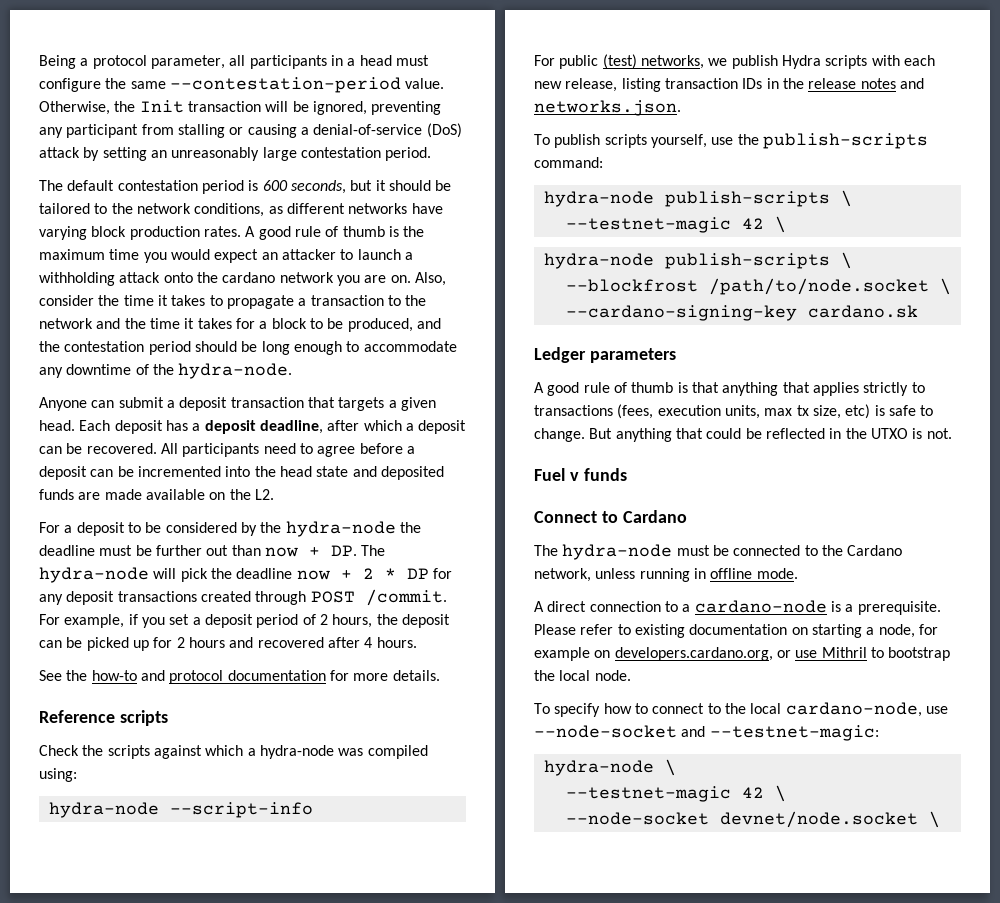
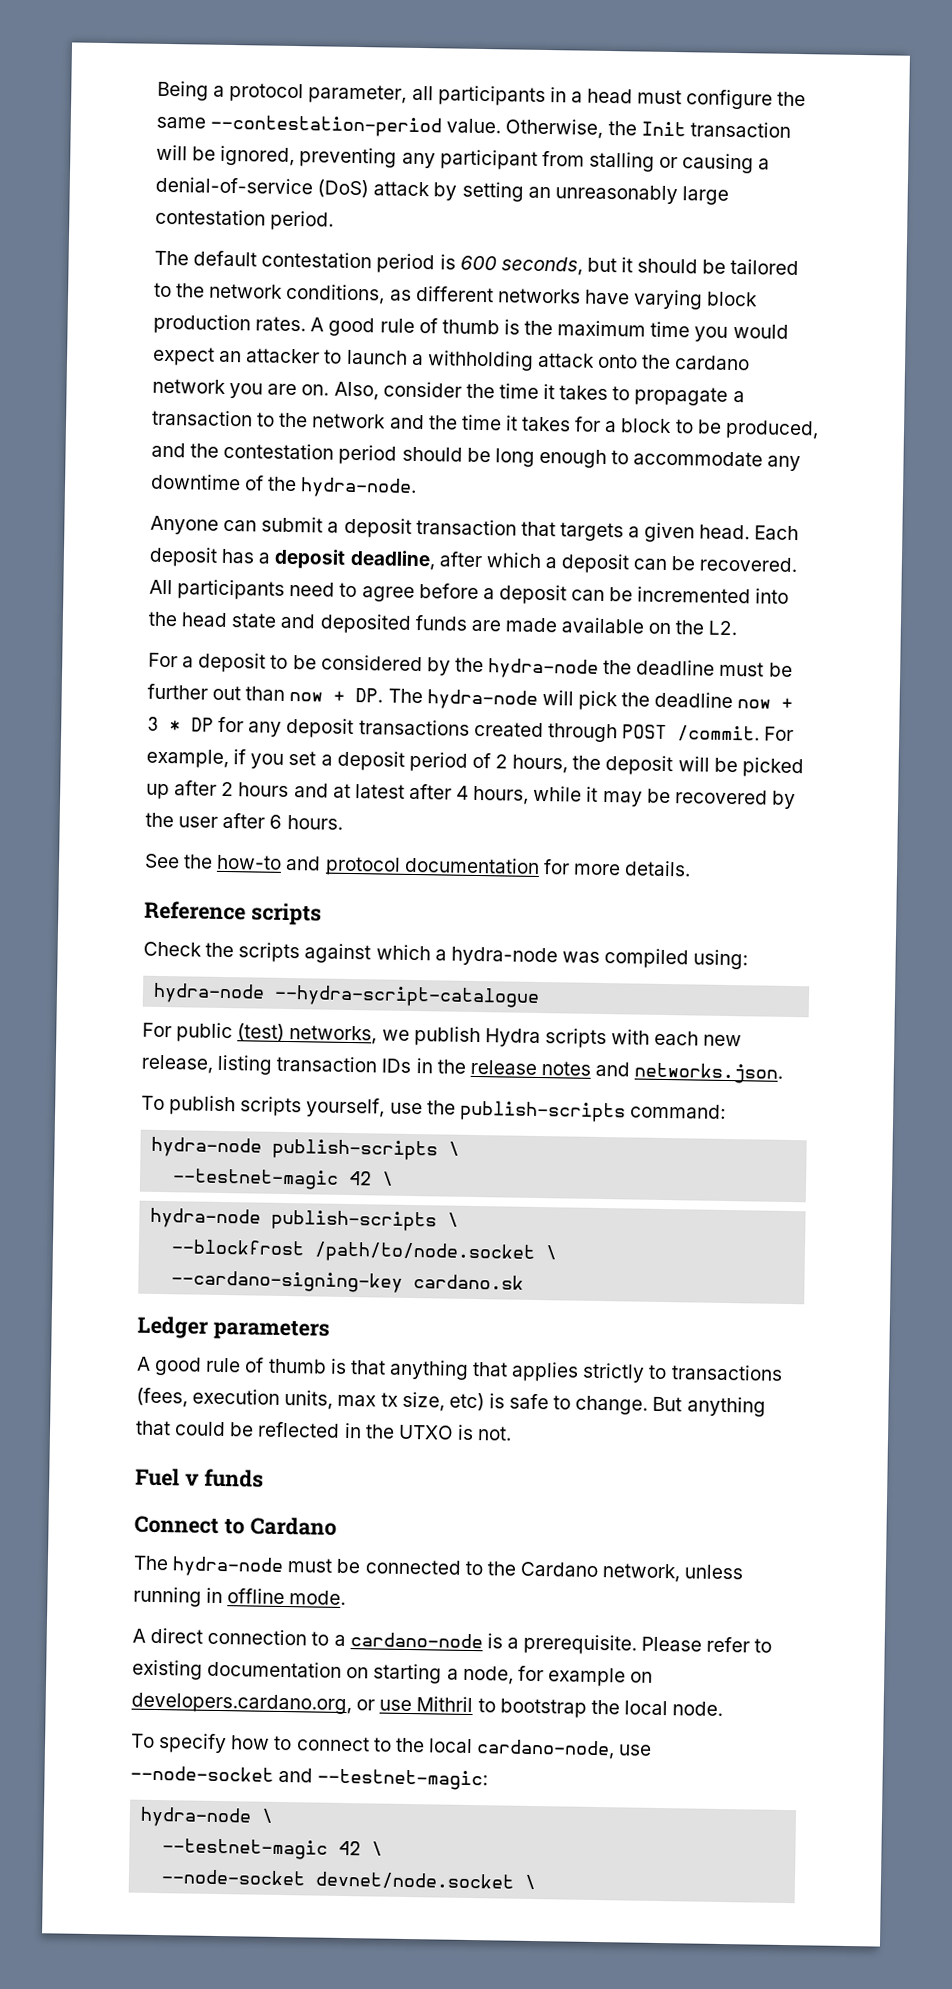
- For a deposit to be considered by the hydra-node the deadline must be further out than now + DP. The hydra-node will pick the deadline now + 2 * DP for any deposit transactions created through POST /commit.
+ For a deposit to be considered by the hydra-node the deadline must be further out than now + DP. The hydra-node will pick the deadline now + 3 * DP for any deposit transactions created through POST /commit.
- For example, if you set a deposit period of 2 hours, the deposit can be picked up for 2 hours and recovered after 4 hours.
+ For example, if you set a deposit period of 2 hours, the deposit will be picked up after 2 hours and at latest after 4 hours, while it may be recovered by the user after 6 hours.
- hydra-node --script-info
+ hydra-node --hydra-script-catalogue

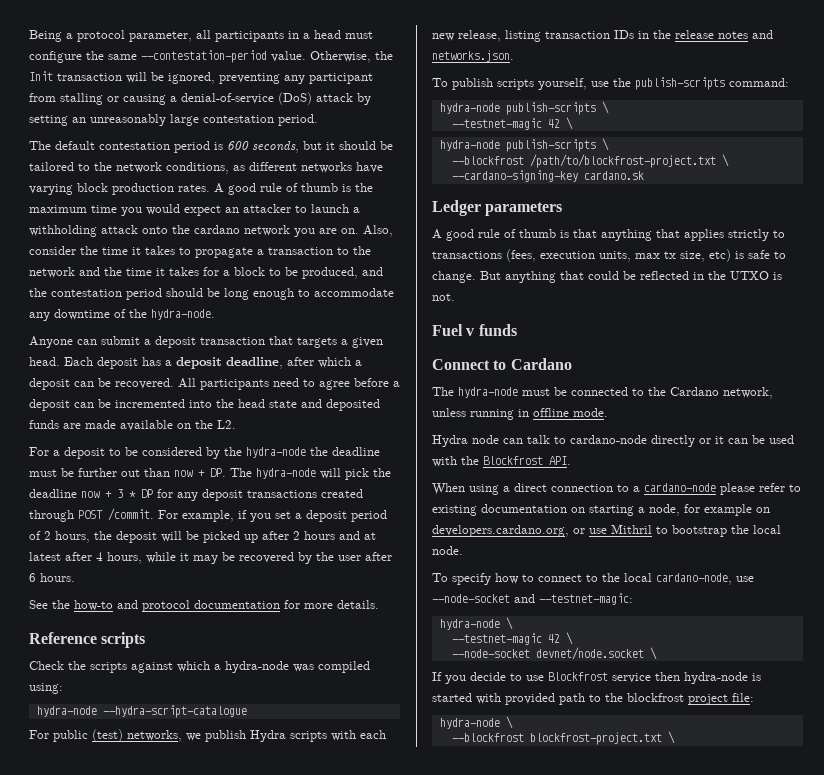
- --blockfrost /path/to/node.socket \
+ --blockfrost /path/to/blockfrost-project.txt \
- A direct connection to a cardano-node is a prerequisite. Please refer to existing documentation on starting a node, for example on developers.cardano.org, or use Mithril to bootstrap the local node.
+ Hydra node can talk to cardano-node directly or it can be used with the Blockfrost API.
+ When using a direct connection to a cardano-node please refer to existing documentation on starting a node, for example on developers.cardano.org, or use Mithril to bootstrap the local node.
+ If you decide to use Blockfrost service then hydra-node is started with provided path to the blockfrost project file:
+ hydra-node \
+ --blockfrost blockfrost-project.txt \

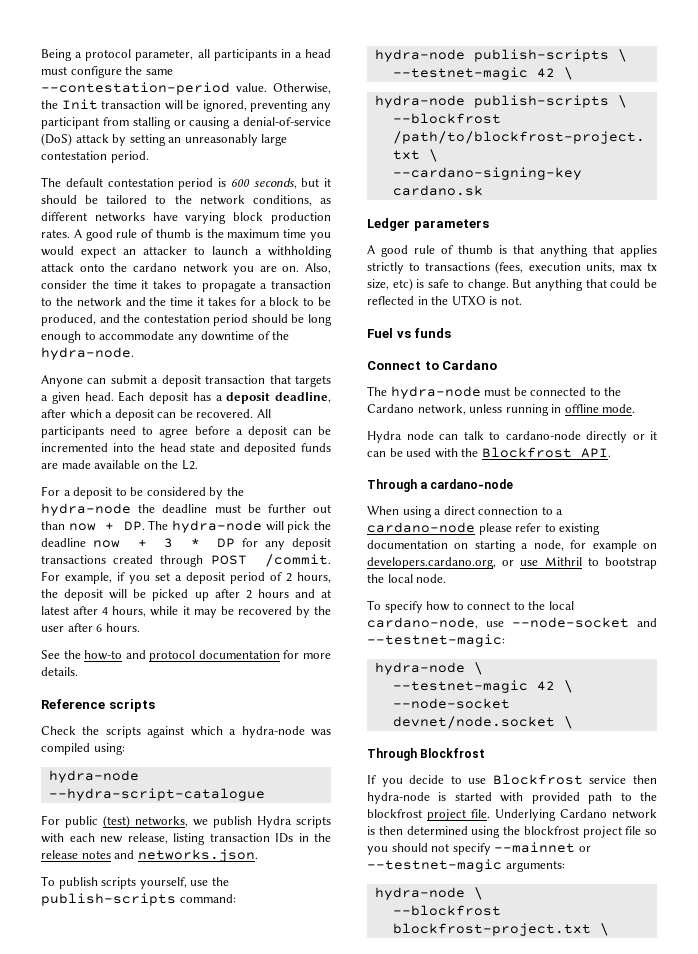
- Fuel v funds
+ Fuel vs funds
+ Through a cardano-node
+ Through Blockfrost
- If you decide to use Blockfrost service then hydra-node is started with provided path to the blockfrost project file:
+ If you decide to use Blockfrost service then hydra-node is started with provided path to the blockfrost project file. Underlying Cardano network is then determined using the blockfrost project file so you should not specify --mainnet or --testnet-magic arguments:

